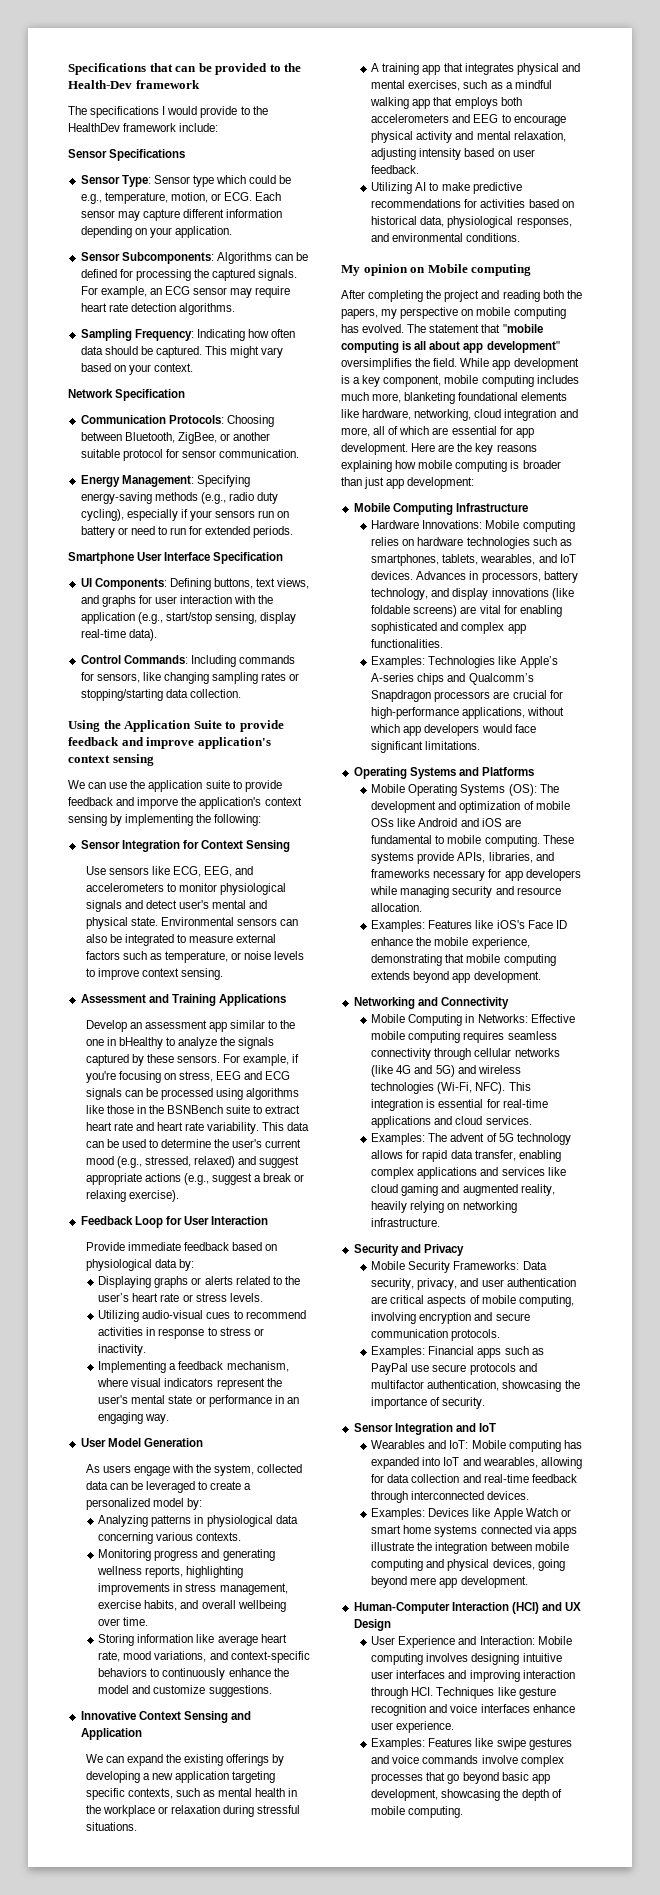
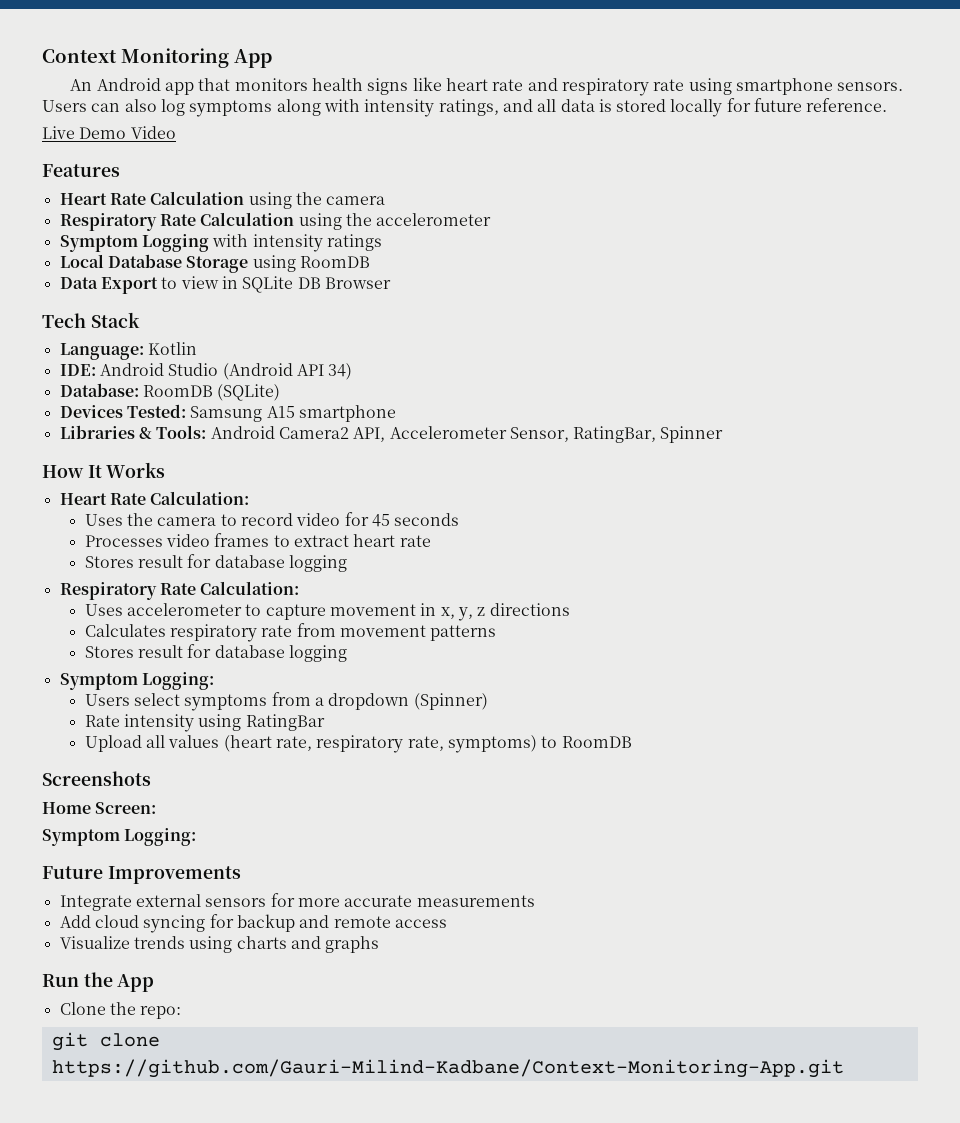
- Specifications that can be provided to the Health-Dev framework
- The specifications I would provide to the HealthDev framework include:
- Sensor Specifications
- Sensor Type: Sensor type which could be e.g., temperature, motion, or ECG. Each sensor may capture different information depending on your application.
- Sensor Subcomponents: Algorithms can be defined for processing the captured signals. For example, an ECG sensor may require heart rate detection algorithms.
- Sampling Frequency: Indicating how often data should be captured. This might vary based on your context.
- Network Specification
- Communication Protocols: Choosing between Bluetooth, ZigBee, or another suitable protocol for sensor communication.
- Energy Management: Specifying energy-saving methods (e.g., radio duty cycling), especially if your sensors run on battery or need to run for extended periods.
- Smartphone User Interface Specification
- UI Components: Defining buttons, text views, and graphs for user interaction with the application (e.g., start/stop sensing, display real-time data).
- Control Commands: Including commands for sensors, like changing sampling rates or stopping/starting data collection.
- Using the Application Suite to provide feedback and improve application's context sensing
- We can use the application suite to provide feedback and imporve the application's context sensing by implementing the following:
- Sensor Integration for Context Sensing
- Use sensors like ECG, EEG, and accelerometers to monitor physiological signals and detect user's mental and physical state. Environmental sensors can also be integrated to measure external factors such as temperature, or noise levels to improve context sensing.
- Assessment and Training Applications
- Develop an assessment app similar to the one in bHealthy to analyze the signals captured by these sensors. For example, if you're focusing on stress, EEG and ECG signals can be processed using algorithms like those in the BSNBench suite to extract heart rate and heart rate variability. This data can be used to determine the user's current mood (e.g., stressed, relaxed) and suggest appropriate actions (e.g., suggest a break or relaxing exercise).
- Feedback Loop for User Interaction
- Provide immediate feedback based on physiological data by:
- Displaying graphs or alerts related to the user’s heart rate or stress levels.
- Utilizing audio-visual cues to recommend activities in response to stress or inactivity.
- Implementing a feedback mechanism, where visual indicators represent the user's mental state or performance in an engaging way.
- User Model Generation
- As users engage with the system, collected data can be leveraged to create a personalized model by:
- Analyzing patterns in physiological data concerning various contexts.
- Monitoring progress and generating wellness reports, highlighting improvements in stress management, exercise habits, and overall wellbeing over time.
- Storing information like average heart rate, mood variations, and context-specific behaviors to continuously enhance the model and customize suggestions.
- Innovative Context Sensing and Application
- We can expand the existing offerings by developing a new application targeting specific contexts, such as mental health in the workplace or relaxation during stressful situations.
- A training app that integrates physical and mental exercises, such as a mindful walking app that employs both accelerometers and EEG to encourage physical activity and mental relaxation, adjusting intensity based on user feedback.
- Utilizing AI to make predictive recommendations for activities based on historical data, physiological responses, and environmental conditions.
- My opinion on Mobile computing
- After completing the project and reading both the papers, my perspective on mobile computing has evolved. The statement that "mobile computing is all about app development" oversimplifies the field. While app development is a key component, mobile computing includes much more, blanketing foundational elements like hardware, networking, cloud integration and more, all of which are essential for app development. Here are the key reasons explaining how mobile computing is broader than just app development:
- Mobile Computing Infrastructure
- Hardware Innovations: Mobile computing relies on hardware technologies such as smartphones, tablets, wearables, and IoT devices. Advances in processors, battery technology, and display innovations (like foldable screens) are vital for enabling sophisticated and complex app functionalities.
- Examples: Technologies like Apple’s A-series chips and Qualcomm’s Snapdragon processors are crucial for high-performance applications, without which app developers would face significant limitations.
- Operating Systems and Platforms
- Mobile Operating Systems (OS): The development and optimization of mobile OSs like Android and iOS are fundamental to mobile computing. These systems provide APIs, libraries, and frameworks necessary for app developers while managing security and resource allocation.
- Examples: Features like iOS's Face ID enhance the mobile experience, demonstrating that mobile computing extends beyond app development.
- Networking and Connectivity
- Mobile Computing in Networks: Effective mobile computing requires seamless connectivity through cellular networks (like 4G and 5G) and wireless technologies (Wi-Fi, NFC). This integration is essential for real-time applications and cloud services.
- Examples: The advent of 5G technology allows for rapid data transfer, enabling complex applications and services like cloud gaming and augmented reality, heavily relying on networking infrastructure.
- Security and Privacy
- Mobile Security Frameworks: Data security, privacy, and user authentication are critical aspects of mobile computing, involving encryption and secure communication protocols.
- Examples: Financial apps such as PayPal use secure protocols and multifactor authentication, showcasing the importance of security.
- Sensor Integration and IoT
- Wearables and IoT: Mobile computing has expanded into IoT and wearables, allowing for data collection and real-time feedback through interconnected devices.
- Examples: Devices like Apple Watch or smart home systems connected via apps illustrate the integration between mobile computing and physical devices, going beyond mere app development.
- Human-Computer Interaction (HCI) and UX Design
- User Experience and Interaction: Mobile computing involves designing intuitive user interfaces and improving interaction through HCI. Techniques like gesture recognition and voice interfaces enhance user experience.
- Examples: Features like swipe gestures and voice commands involve complex processes that go beyond basic app development, showcasing the depth of mobile computing.
+ Context Monitoring App
+ An Android app that monitors health signs like heart rate and respiratory rate using smartphone sensors. Users can also log symptoms along with intensity ratings, and all data is stored locally for future reference.
+ Live Demo Video
+ Features
+ Heart Rate Calculation using the camera
+ Respiratory Rate Calculation using the accelerometer
+ Symptom Logging with intensity ratings
+ Local Database Storage using RoomDB
+ Data Export to view in SQLite DB Browser
+ Tech Stack
+ Language: Kotlin
+ IDE: Android Studio (Android API 34)
+ Database: RoomDB (SQLite)
+ Devices Tested: Samsung A15 smartphone
+ Libraries & Tools: Android Camera2 API, Accelerometer Sensor, RatingBar, Spinner
+ How It Works
+ Heart Rate Calculation:
+ Uses the camera to record video for 45 seconds
+ Processes video frames to extract heart rate
+ Stores result for database logging
+ Respiratory Rate Calculation:
+ Uses accelerometer to capture movement in x, y, z directions
+ Calculates respiratory rate from movement patterns
+ Stores result for database logging
+ Symptom Logging:
+ Users select symptoms from a dropdown (Spinner)
+ Rate intensity using RatingBar
+ Upload all values (heart rate, respiratory rate, symptoms) to RoomDB
+ Screenshots
+ Home Screen:
+ Symptom Logging:
+ Future Improvements
+ Integrate external sensors for more accurate measurements
+ Add cloud syncing for backup and remote access
+ Visualize trends using charts and graphs
+ Run the App
+ Clone the repo:
+ git clone https://github.com/Gauri-Milind-Kadbane/Context-Monitoring-App.git

